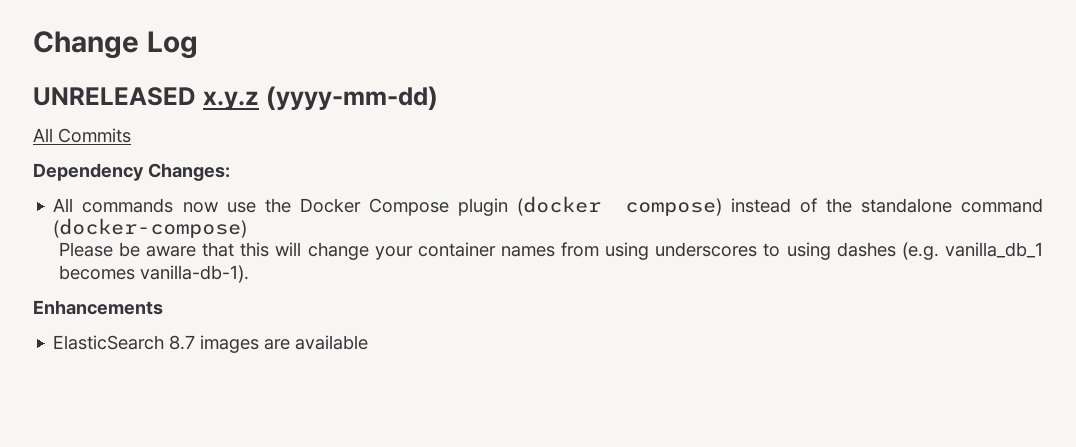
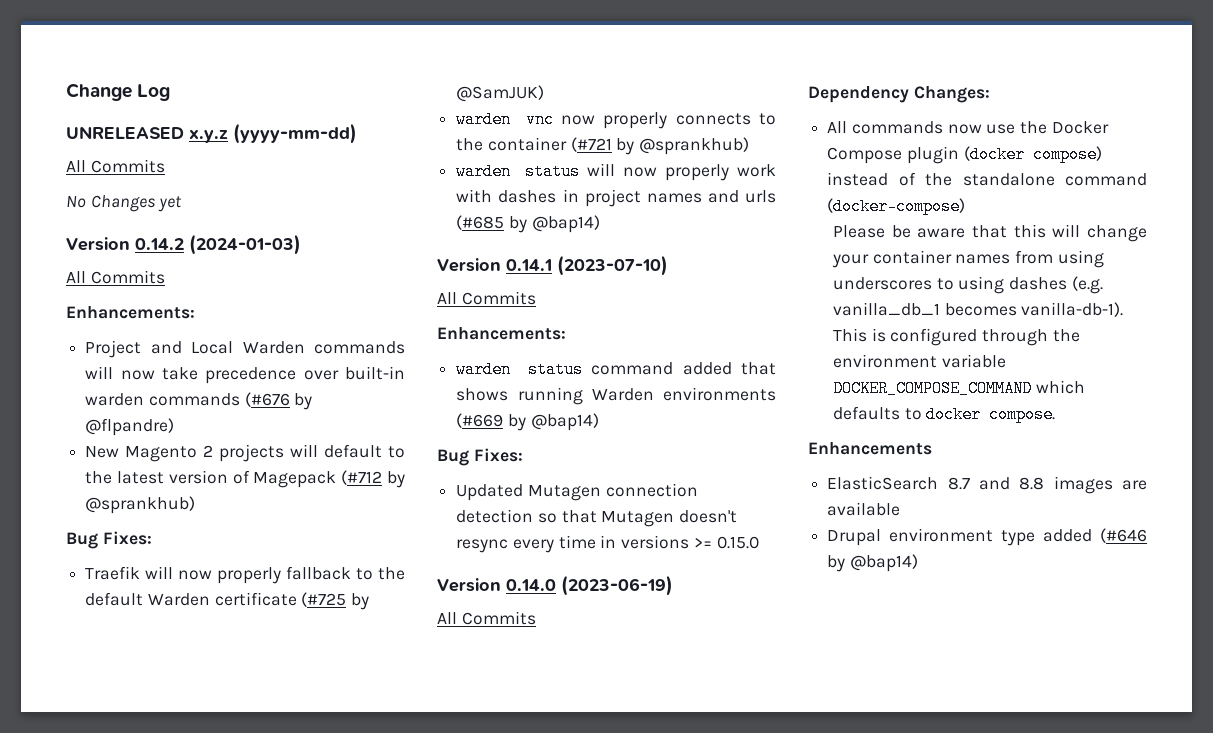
+ No Changes yet
+ Version 0.14.2 (2024-01-03)
+ All Commits
+ Enhancements:
+ Project and Local Warden commands will now take precedence over built-in warden commands (#676 by @flpandre)
+ New Magento 2 projects will default to the latest version of Magepack (#712 by @sprankhub)
+ Bug Fixes:
+ Traefik will now properly fallback to the default Warden certificate (#725 by @SamJUK)
+ warden vnc now properly connects to the container (#721 by @sprankhub)
+ warden status will now properly work with dashes in project names and urls (#685 by @bap14)
+ Version 0.14.1 (2023-07-10)
+ All Commits
+ Enhancements:
+ warden status command added that shows running Warden environments (#669 by @bap14)
+ Bug Fixes:
+ Updated Mutagen connection detection so that Mutagen doesn't resync every time in versions >= 0.15.0
+ Version 0.14.0 (2023-06-19)
+ All Commits
+ This is configured through the environment variable DOCKER_COMPOSE_COMMAND which defaults to docker compose.
- ElasticSearch 8.7 images are available
+ ElasticSearch 8.7 and 8.8 images are available
+ Drupal environment type added (#646 by @bap14)

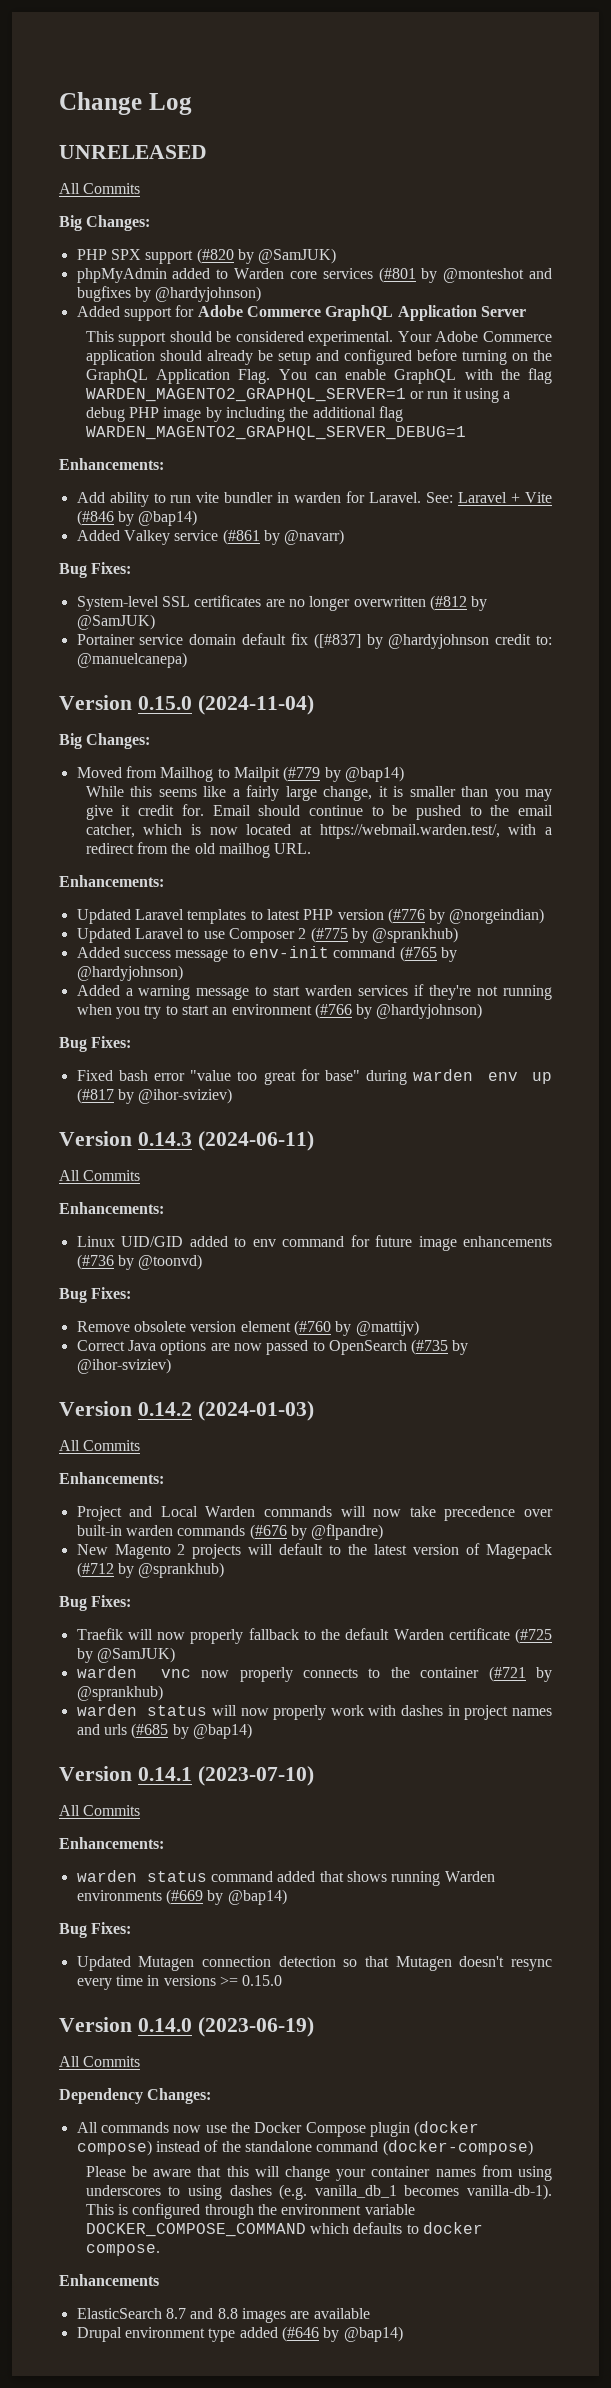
- UNRELEASED x.y.z (yyyy-mm-dd)
+ UNRELEASED
  All Commits
- No Changes yet
+ Big Changes:
+ PHP SPX support (#820 by @SamJUK)
+ phpMyAdmin added to Warden core services (#801 by @monteshot and bugfixes by @hardyjohnson)
+ Added support for Adobe Commerce GraphQL Application Server
+ This support should be considered experimental. Your Adobe Commerce application should already be setup and configured before turning on the GraphQL Application Flag. You can enable GraphQL with the flag WARDEN_MAGENTO2_GRAPHQL_SERVER=1 or run it using a debug PHP image by including the additional flag WARDEN_MAGENTO2_GRAPHQL_SERVER_DEBUG=1
+ Enhancements:
+ Add ability to run vite bundler in warden for Laravel. See: Laravel + Vite (#846 by @bap14)
+ Added Valkey service (#861 by @navarr)
+ Bug Fixes:
+ System-level SSL certificates are no longer overwritten (#812 by @SamJUK)
+ Portainer service domain default fix ([#837] by @hardyjohnson credit to: @manuelcanepa)
+ Version 0.15.0 (2024-11-04)
+ Big Changes:
+ Moved from Mailhog to Mailpit (#779 by @bap14)
+ While this seems like a fairly large change, it is smaller than you may give it credit for. Email should continue to be pushed to the email catcher, which is now located at https://webmail.warden.test/, with a redirect from the old mailhog URL.
+ Enhancements:
+ Updated Laravel templates to latest PHP version (#776 by @norgeindian)
+ Updated Laravel to use Composer 2 (#775 by @sprankhub)
+ Added success message to env-init command (#765 by @hardyjohnson)
+ Added a warning message to start warden services if they're not running when you try to start an environment (#766 by @hardyjohnson)
+ Bug Fixes:
+ Fixed bash error "value too great for base" during warden env up (#817 by @ihor-sviziev)
+ Version 0.14.3 (2024-06-11)
+ All Commits
+ Enhancements:
+ Linux UID/GID added to env command for future image enhancements (#736 by @toonvd)
+ Bug Fixes:
+ Remove obsolete version element (#760 by @mattijv)
+ Correct Java options are now passed to OpenSearch (#735 by @ihor-sviziev)

